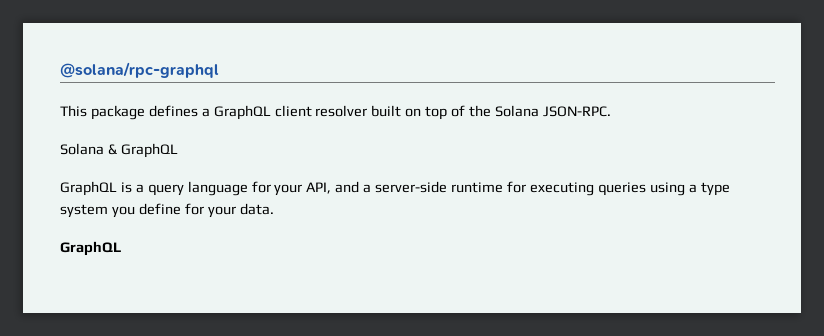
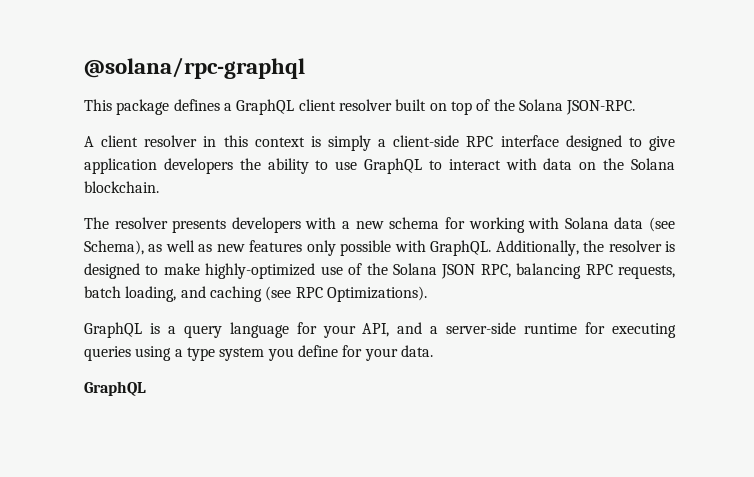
- Solana & GraphQL
+ A client resolver in this context is simply a client-side RPC interface designed to give application developers the ability to use GraphQL to interact with data on the Solana blockchain.
+ The resolver presents developers with a new schema for working with Solana data (see Schema), as well as new features only possible with GraphQL. Additionally, the resolver is designed to make highly-optimized use of the Solana JSON RPC, balancing RPC requests, batch loading, and caching (see RPC Optimizations).

